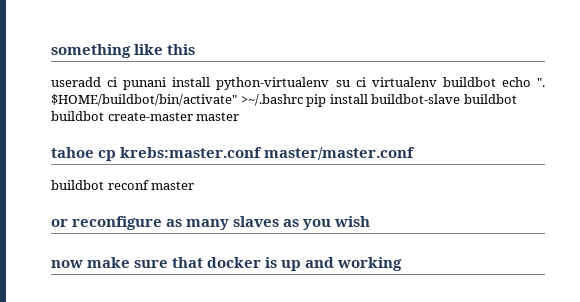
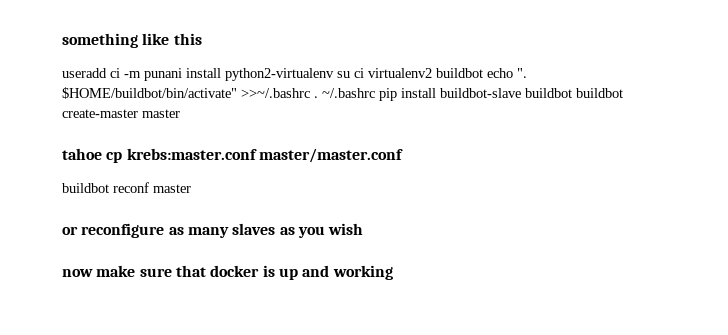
- useradd ci punani install python-virtualenv su ci virtualenv buildbot echo ".
+ useradd ci -m punani install python2-virtualenv su ci virtualenv2 buildbot echo ".
- $HOME/buildbot/bin/activate" >~/.bashrc pip install buildbot-slave buildbot buildbot create-master master
+ $HOME/buildbot/bin/activate" >>~/.bashrc . ~/.bashrc pip install buildbot-slave buildbot buildbot create-master master

